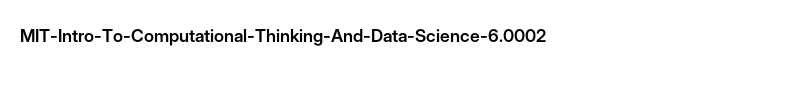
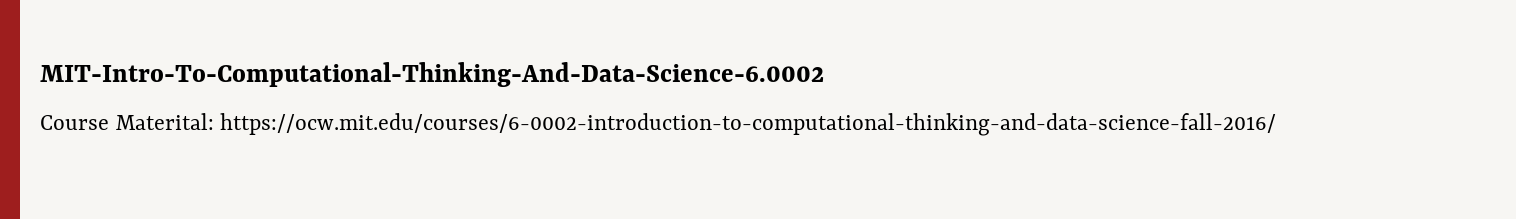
+ Course Materital: https://ocw.mit.edu/courses/6-0002-introduction-to-computational-thinking-and-data-science-fall-2016/

